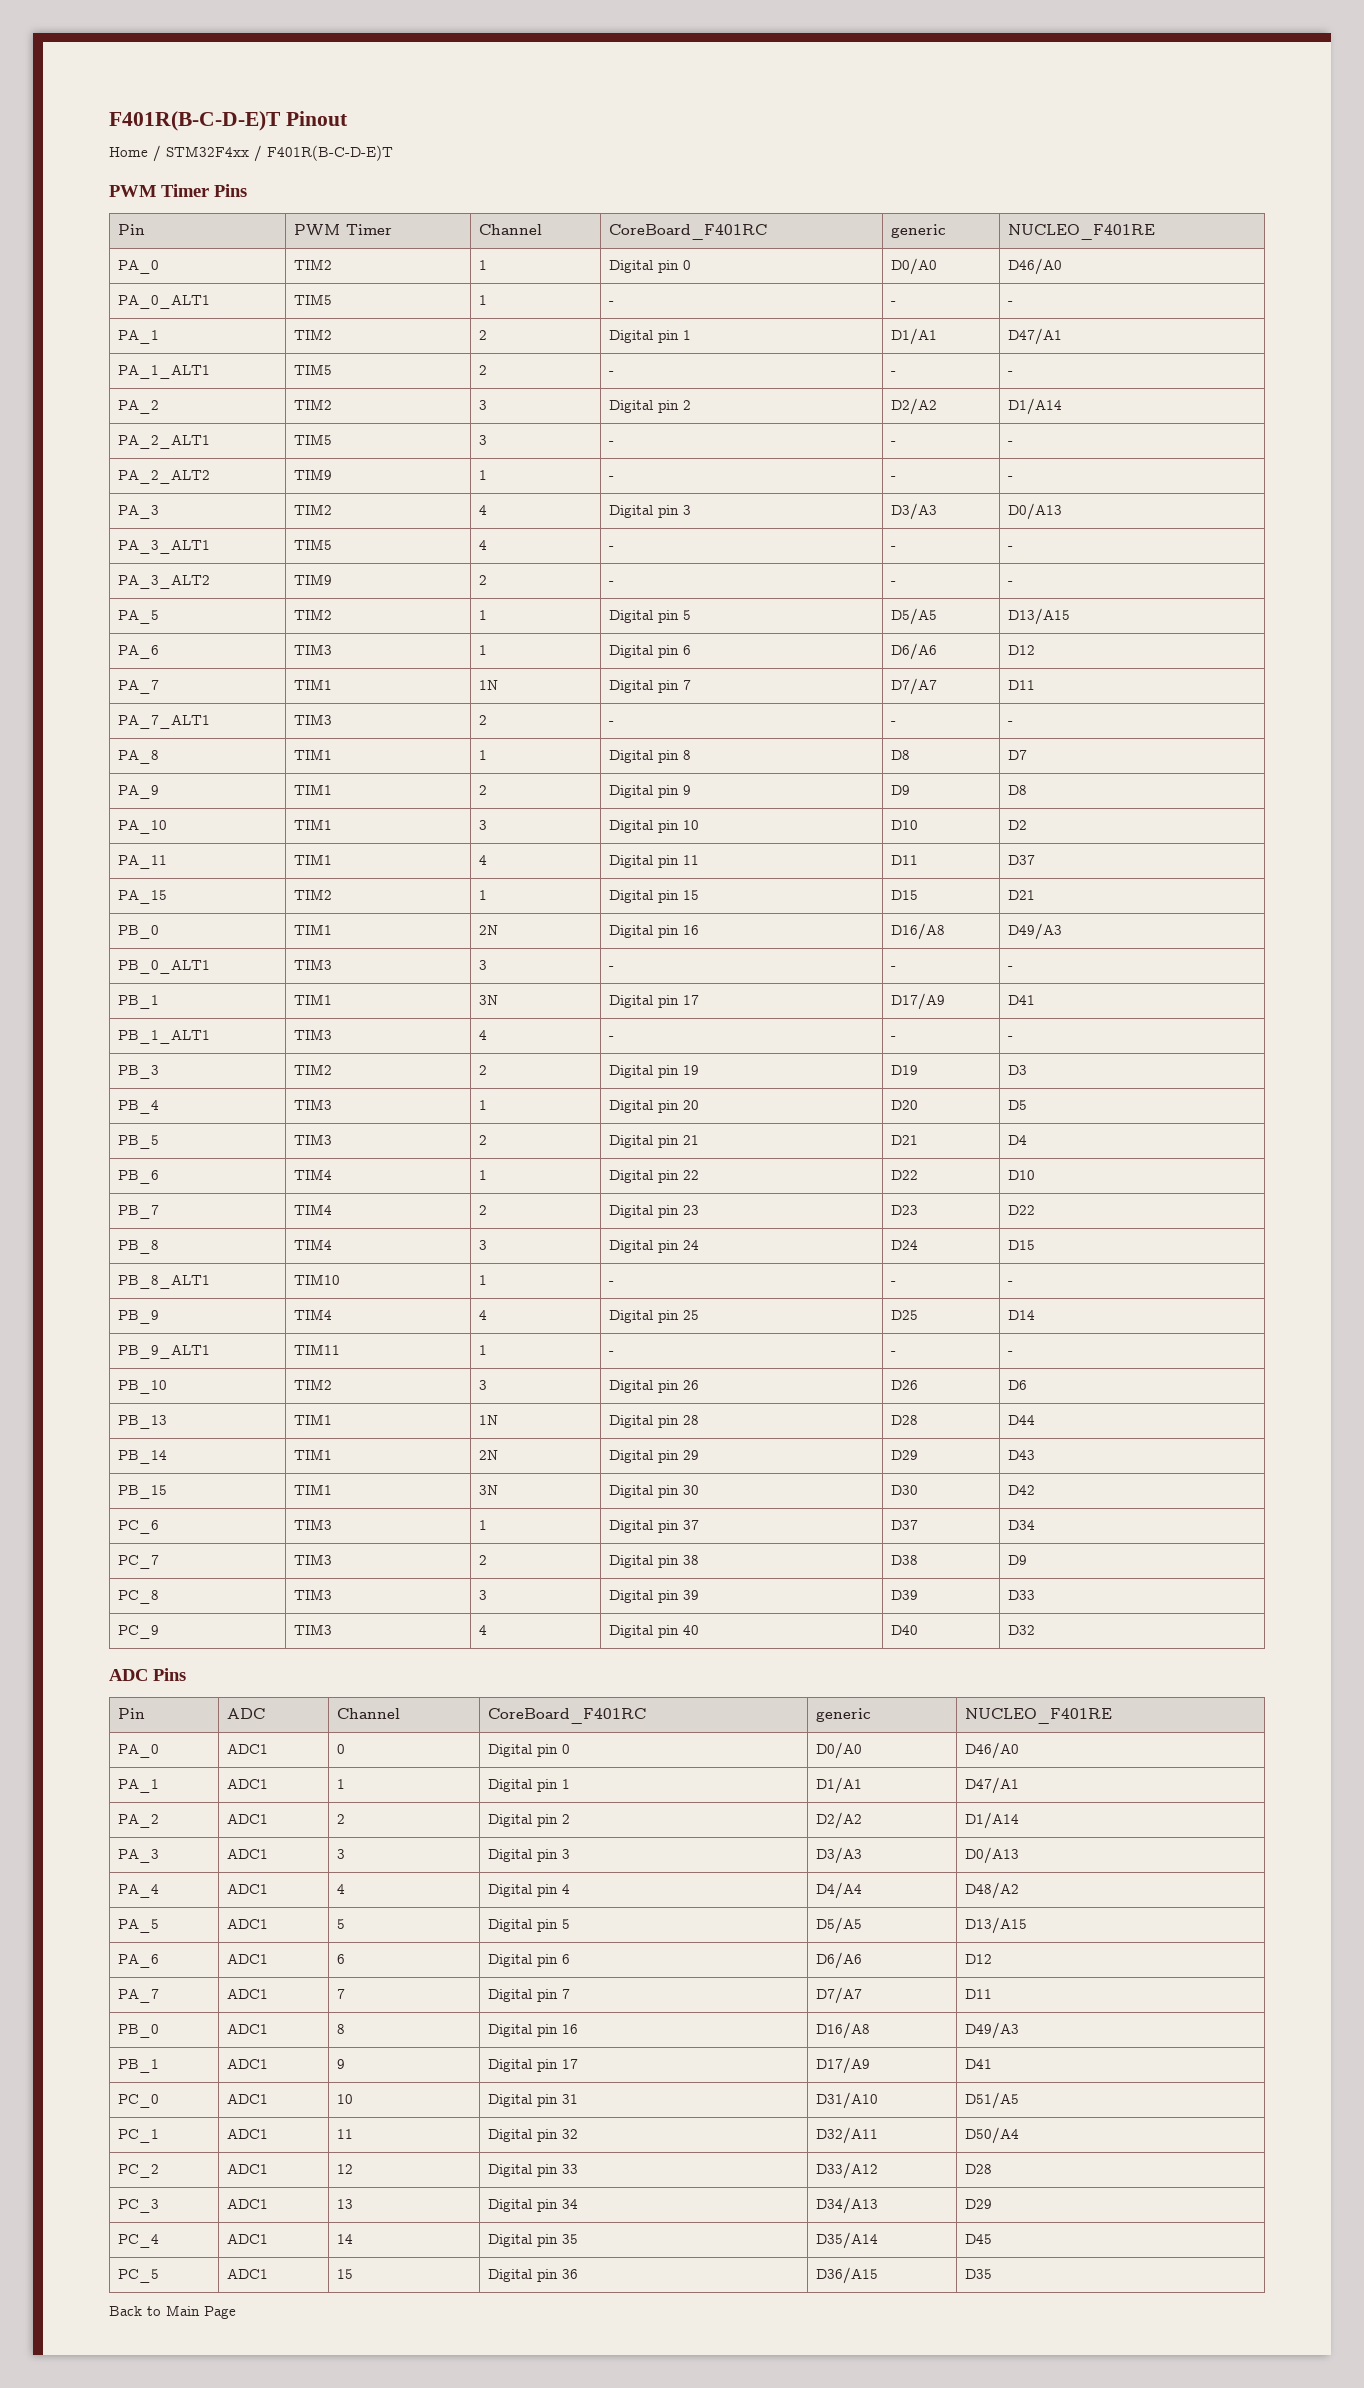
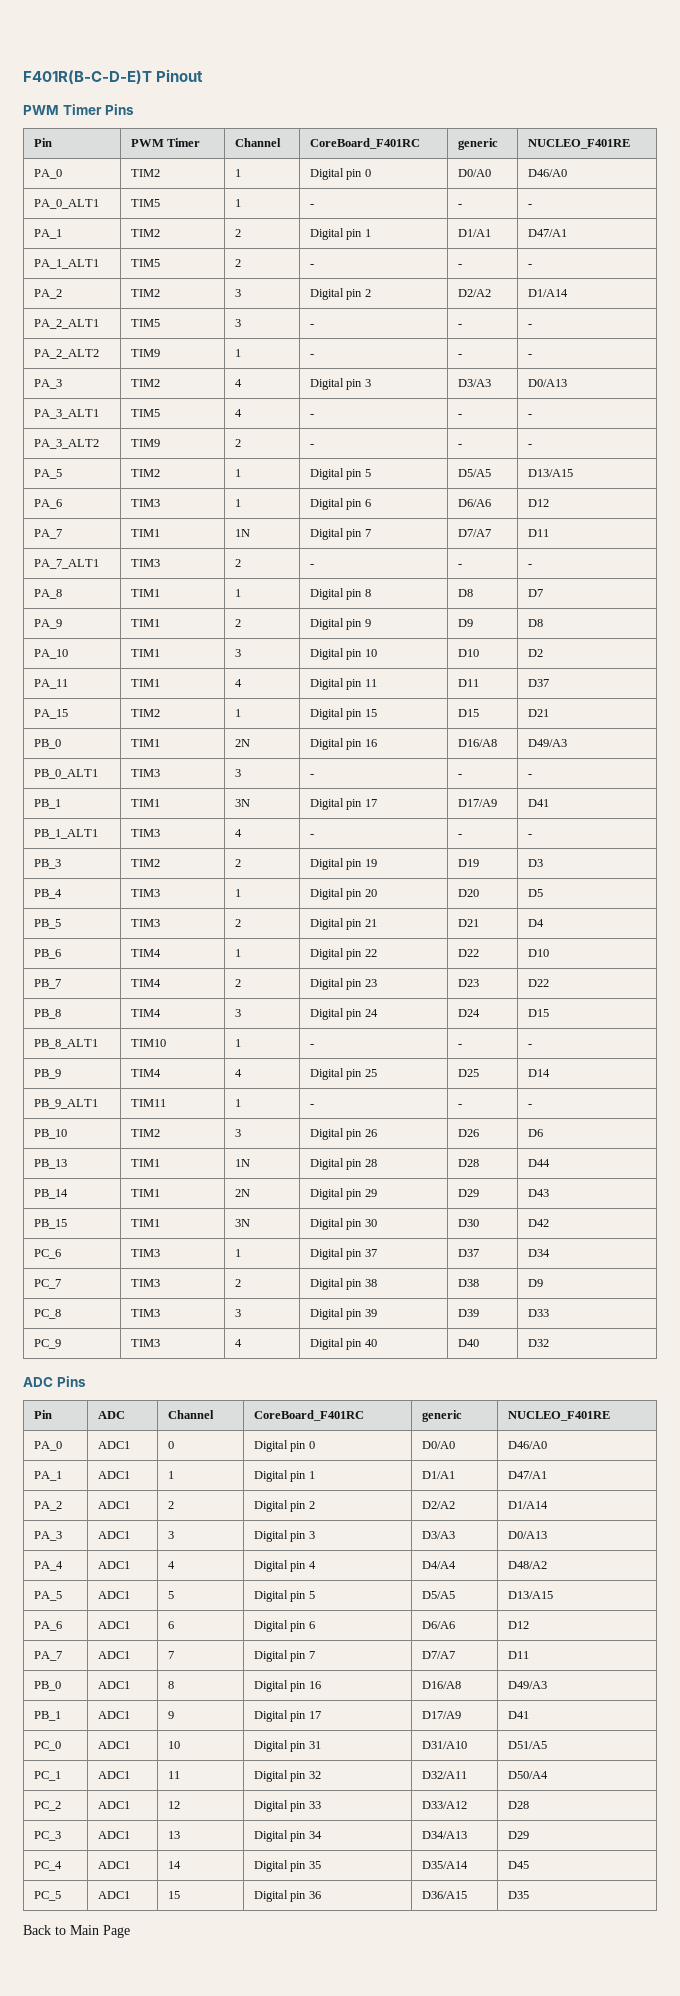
- Home / STM32F4xx / F401R(B-C-D-E)T

